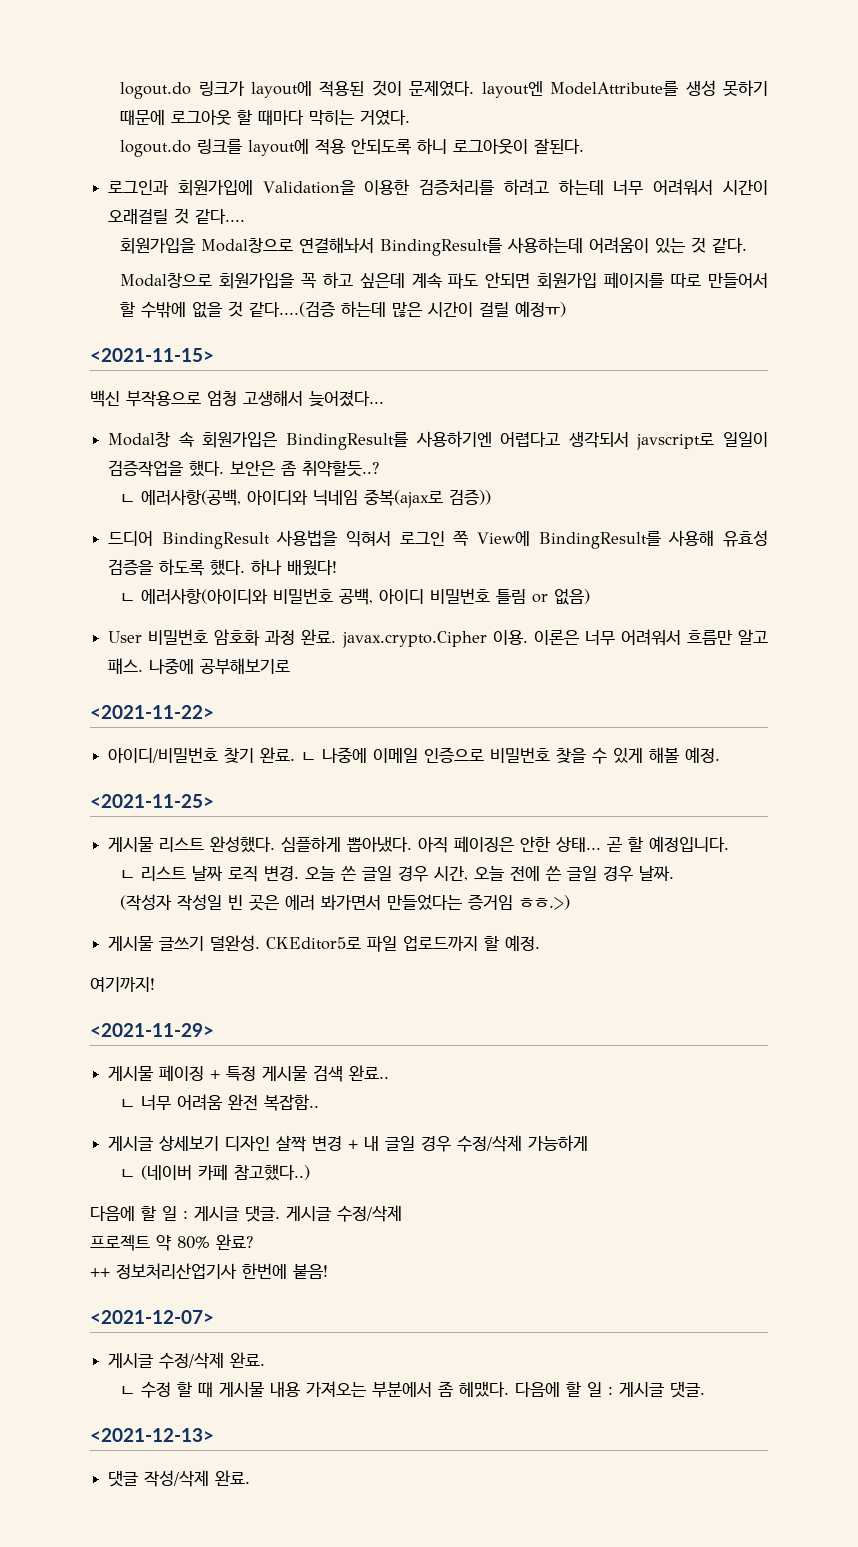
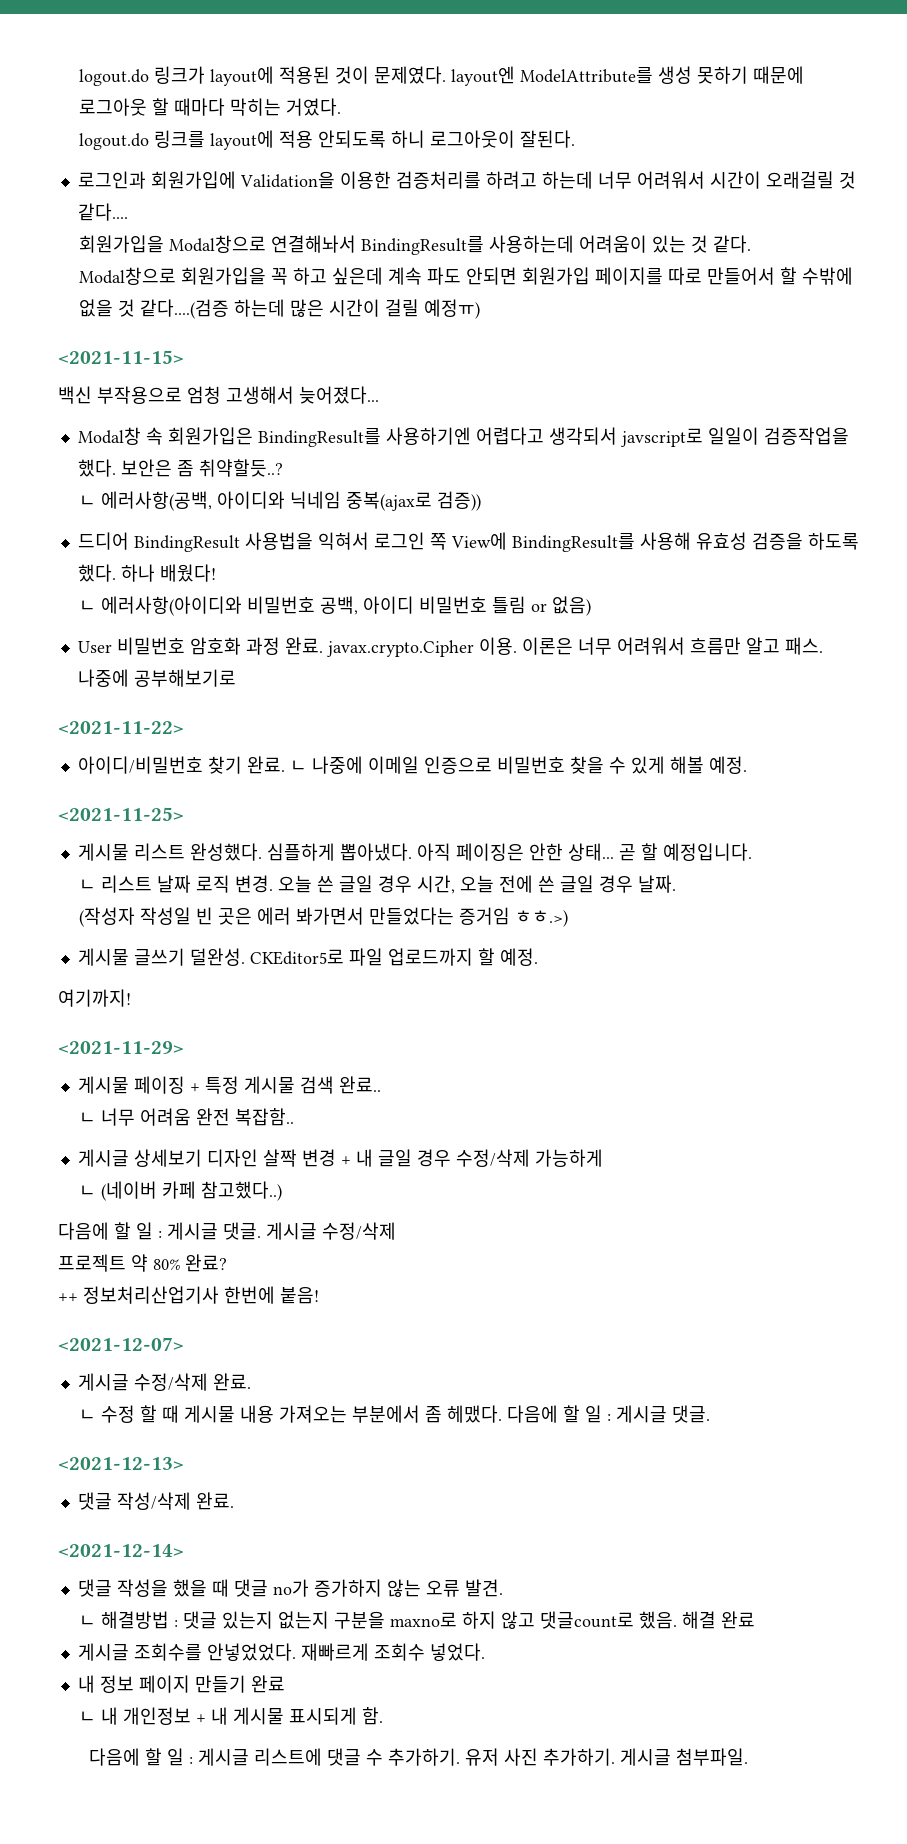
+ <2021-12-14>
+ 댓글 작성을 했을 때 댓글 no가 증가하지 않는 오류 발견.
+ ㄴ 해결방법 : 댓글 있는지 없는지 구분을 maxno로 하지 않고 댓글count로 했음. 해결 완료
+ 게시글 조회수를 안넣었었다. 재빠르게 조회수 넣었다.
+ 내 정보 페이지 만들기 완료
+ ㄴ 내 개인정보 + 내 게시물 표시되게 함.
+ 다음에 할 일 : 게시글 리스트에 댓글 수 추가하기. 유저 사진 추가하기. 게시글 첨부파일.

